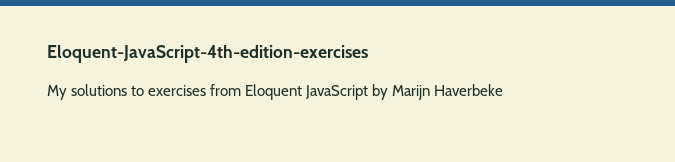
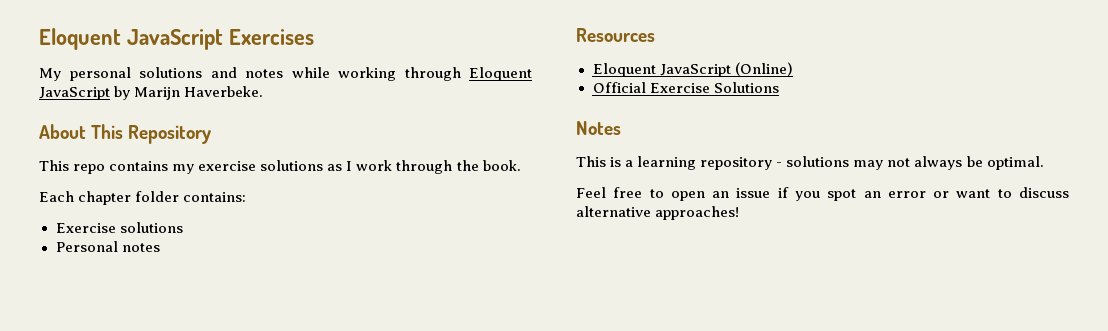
- Eloquent-JavaScript-4th-edition-exercises
- My solutions to exercises from Eloquent JavaScript by Marijn Haverbeke
+ Eloquent JavaScript Exercises
+ My personal solutions and notes while working through Eloquent JavaScript by Marijn Haverbeke.
+ About This Repository
+ This repo contains my exercise solutions as I work through the book.
+ Each chapter folder contains:
+ Exercise solutions
+ Personal notes
+ Resources
+ Eloquent JavaScript (Online)
+ Official Exercise Solutions
+ Notes
+ This is a learning repository - solutions may not always be optimal.
+ Feel free to open an issue if you spot an error or want to discuss alternative approaches!

